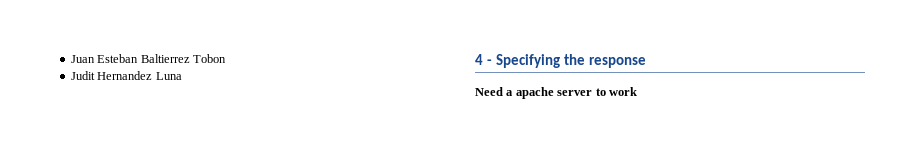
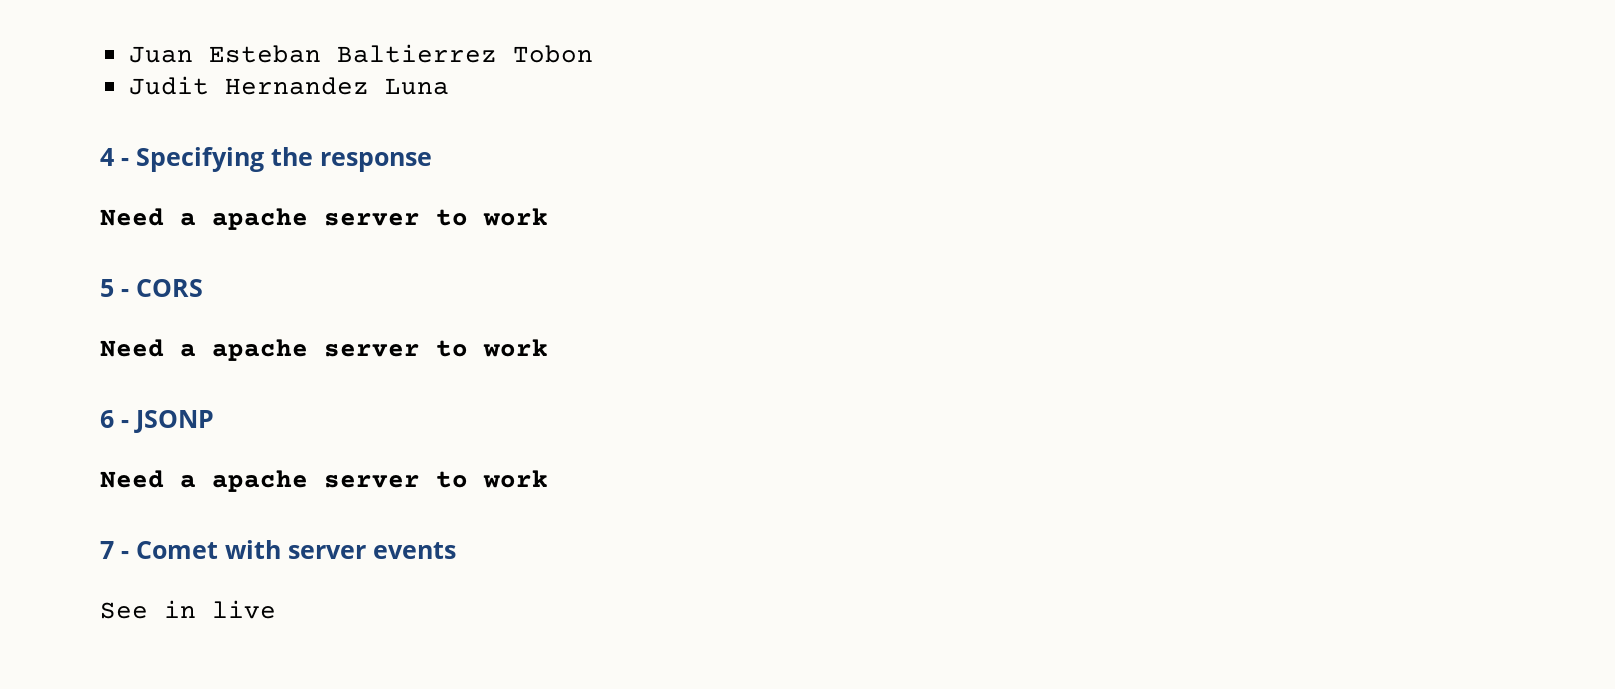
+ 5 - CORS
+ Need a apache server to work
+ 6 - JSONP
+ Need a apache server to work
+ 7 - Comet with server events
+ See in live

